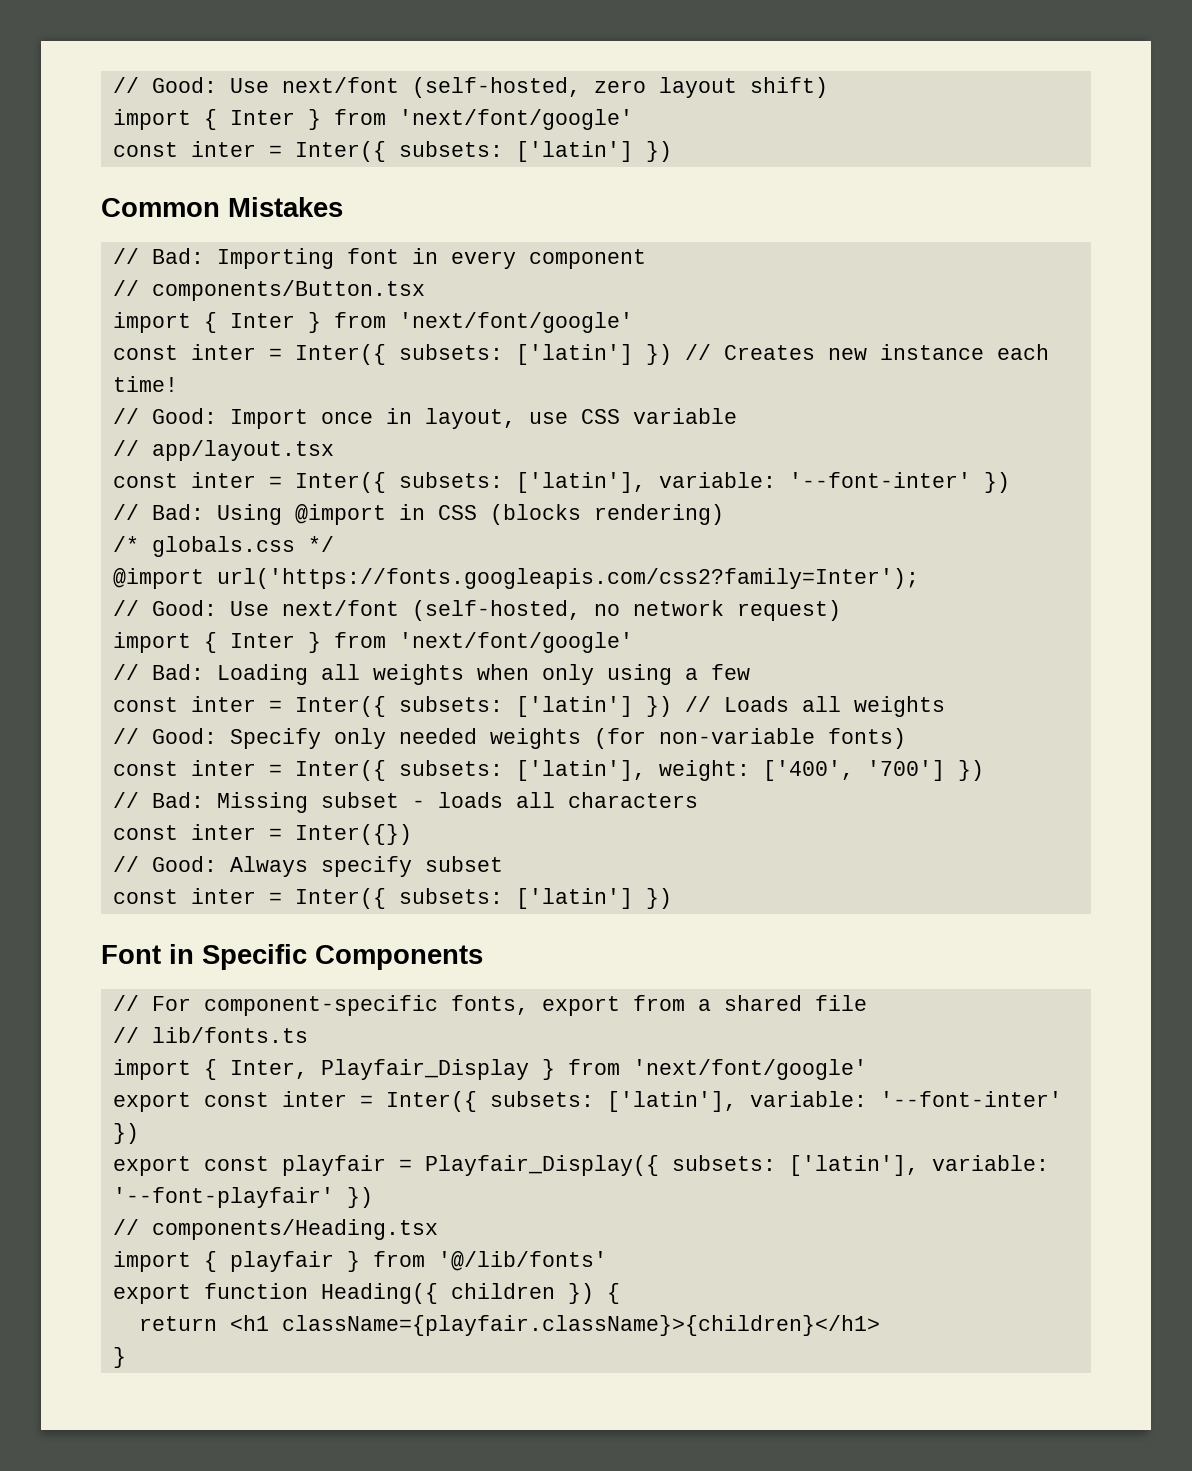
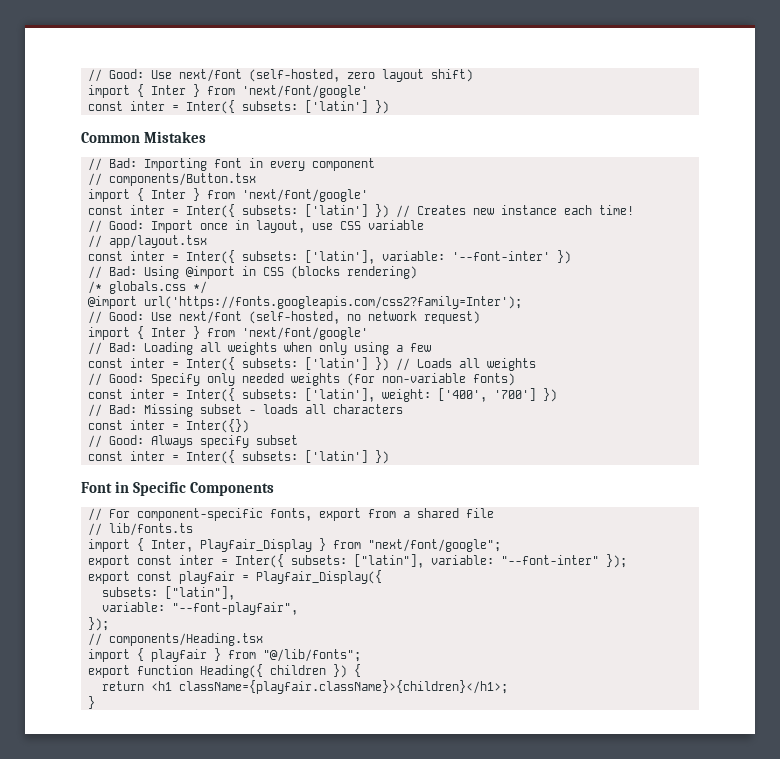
- import { Inter, Playfair_Display } from 'next/font/google'
+ import { Inter, Playfair_Display } from "next/font/google";
- export const inter = Inter({ subsets: ['latin'], variable: '--font-inter' })
+ export const inter = Inter({ subsets: ["latin"], variable: "--font-inter" });
- export const playfair = Playfair_Display({ subsets: ['latin'], variable: '--font-playfair' })
+ export const playfair = Playfair_Display({
+ subsets: ["latin"],
+ variable: "--font-playfair",
+ });
- import { playfair } from '@/lib/fonts'
+ import { playfair } from "@/lib/fonts";
- return <h1 className={playfair.className}>{children}</h1>
+ return <h1 className={playfair.className}>{children}</h1>;

